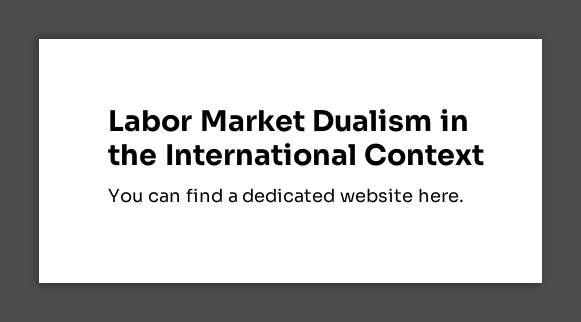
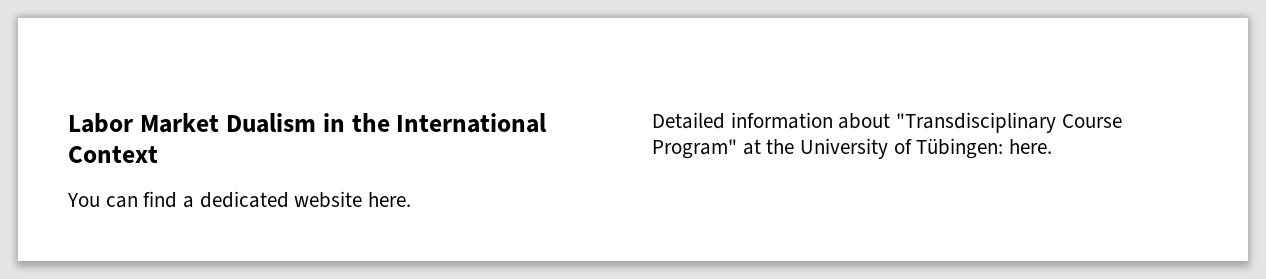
+ Detailed information about "Transdisciplinary Course Program" at the University of Tübingen: here.

